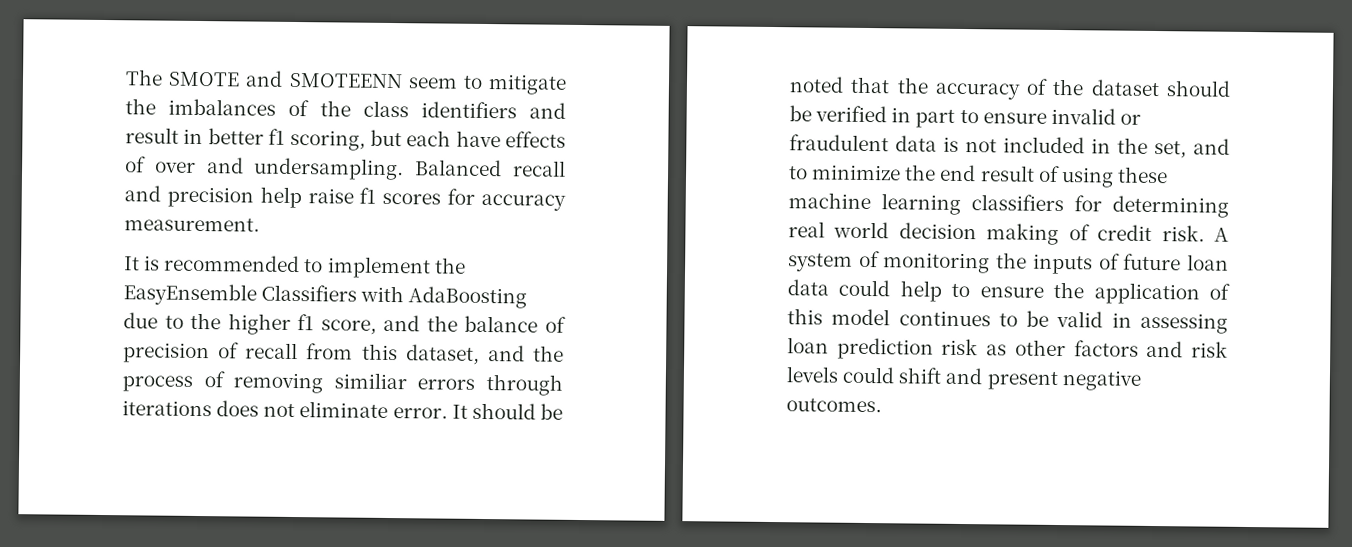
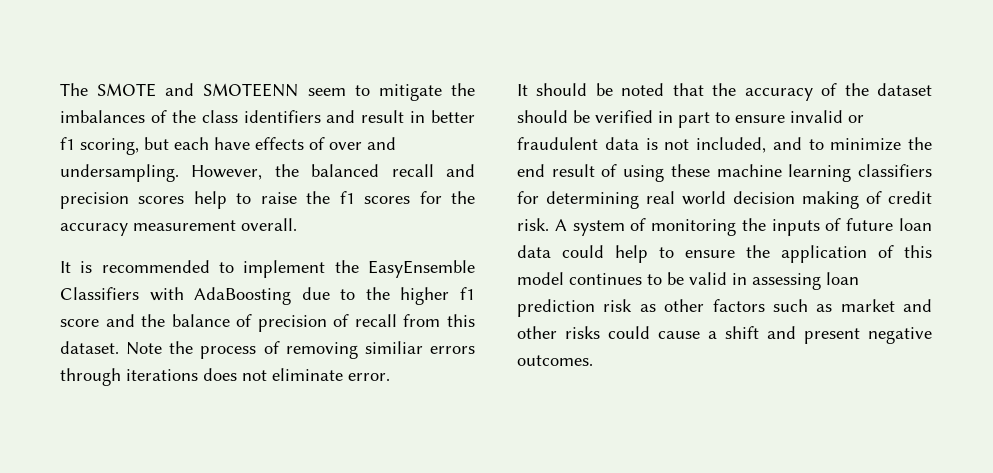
- Balanced recall and precision help raise f1 scores for accuracy measurement.
+ However, the balanced recall and precision scores help to raise the f1 scores for the accuracy measurement overall.
- It is recommended to implement the EasyEnsemble Classifiers with AdaBoosting due to the higher f1 score, and the balance of precision of recall from this dataset, and the process of removing similiar errors through iterations does not eliminate error. It should be noted that the accuracy of the dataset should be verified in part to ensure invalid or fraudulent data is not included in the set, and to minimize the end result of using these machine learning classifiers for determining real world decision making of credit risk.
+ It is recommended to implement the EasyEnsemble Classifiers with AdaBoosting due to the higher f1 score and the balance of precision of recall from this dataset. Note the process of removing similiar errors through iterations does not eliminate error.
+ It should be noted that the accuracy of the dataset should be verified in part to ensure invalid or fraudulent data is not included, and to minimize the end result of using these machine learning classifiers for determining real world decision making of credit risk.
- A system of monitoring the inputs of future loan data could help to ensure the application of this model continues to be valid in assessing loan prediction risk as other factors and risk levels could shift and present negative outcomes.
+ A system of monitoring the inputs of future loan data could help to ensure the application of this model continues to be valid in assessing loan prediction risk as other factors such as market and other risks could cause a shift and present negative outcomes.

